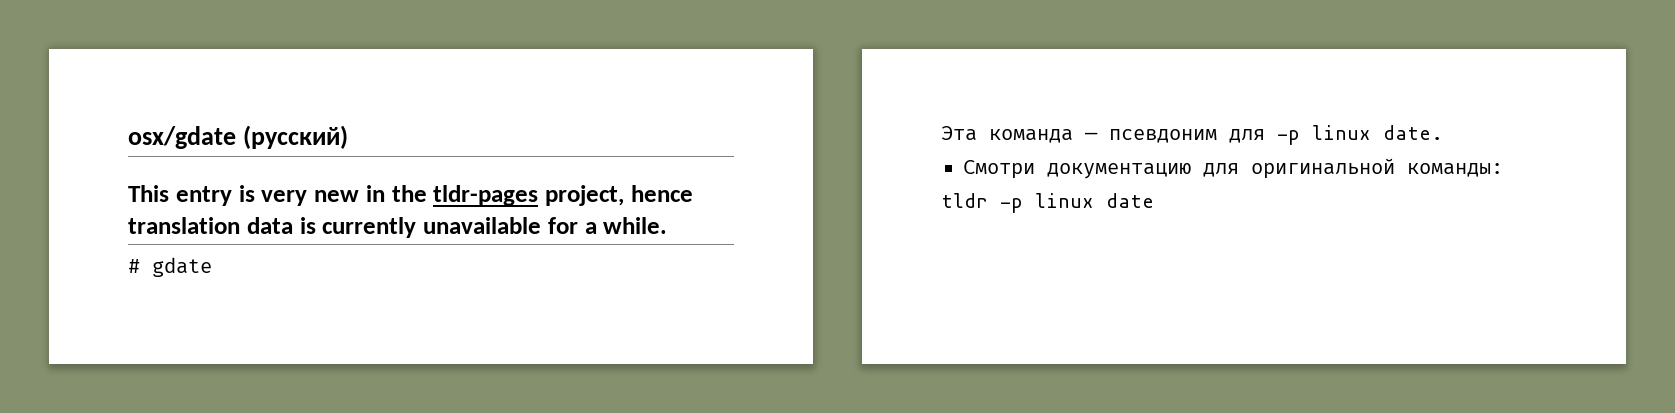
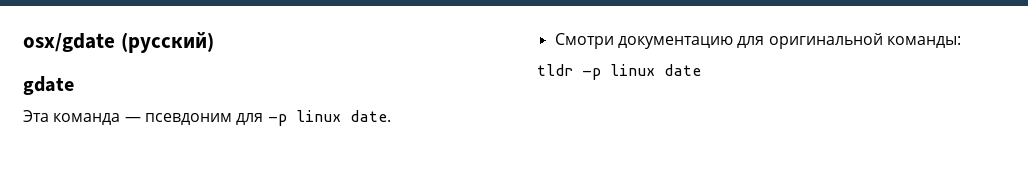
- This entry is very new in the tldr-pages project, hence translation data is currently unavailable for a while.
- # gdate
+ gdate

